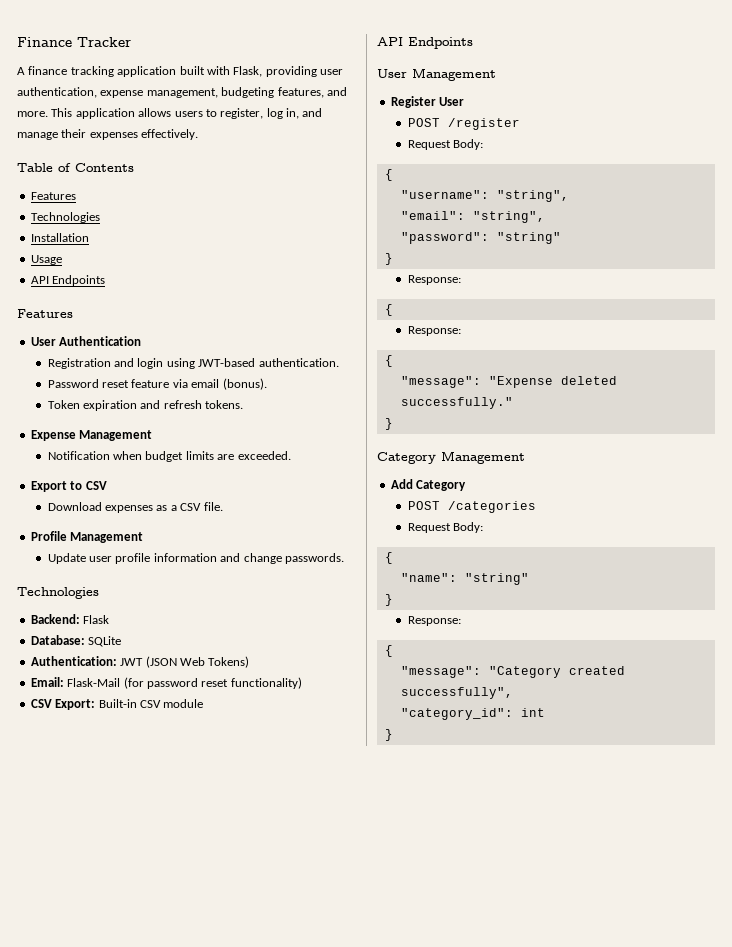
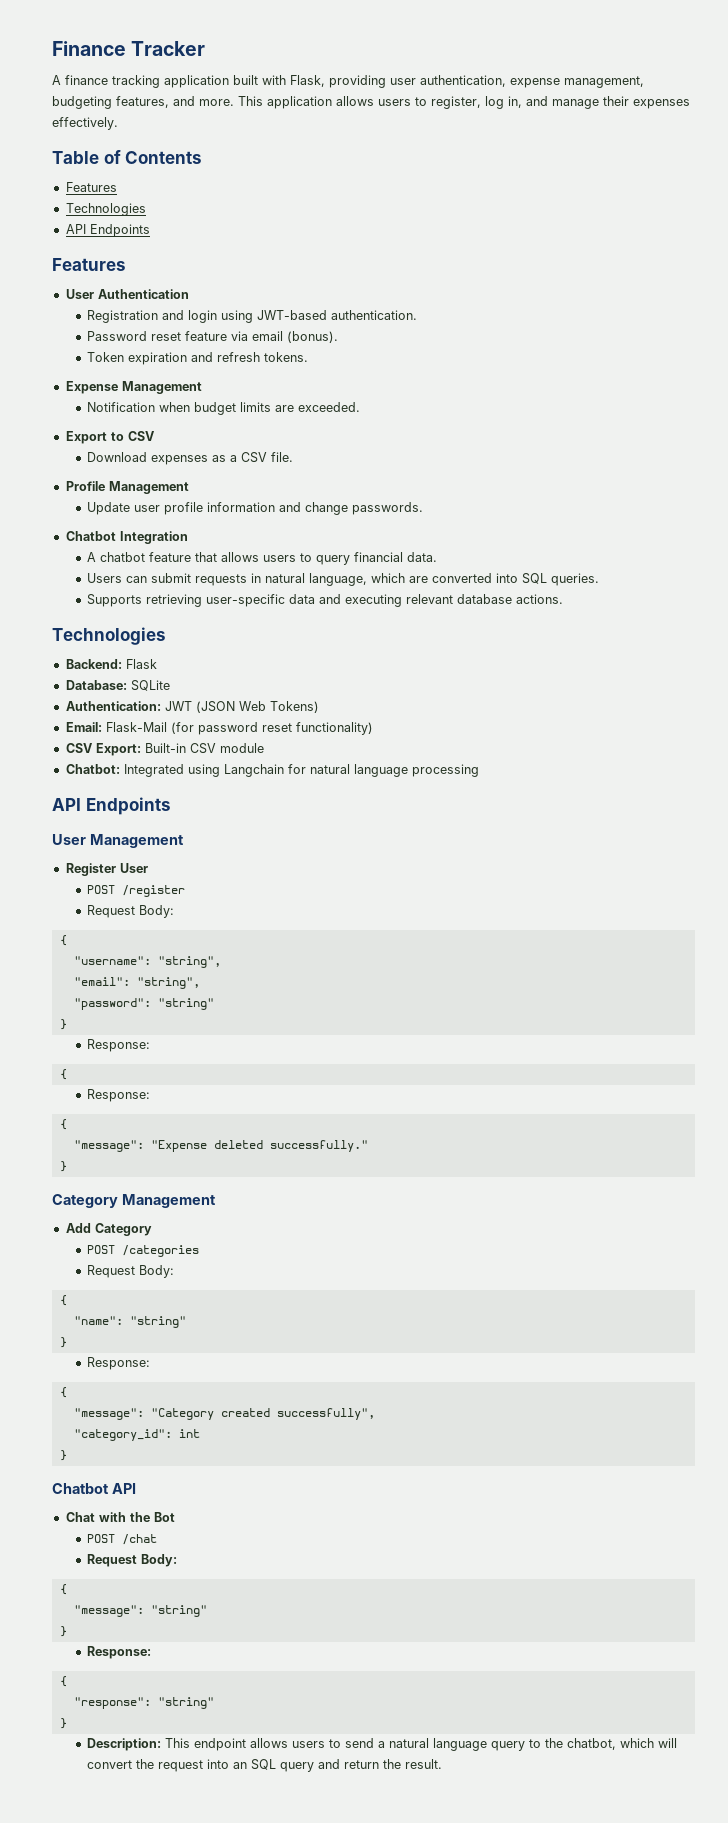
- Installation
- Usage
+ Chatbot Integration
+ A chatbot feature that allows users to query financial data.
+ Users can submit requests in natural language, which are converted into SQL queries.
+ Supports retrieving user-specific data and executing relevant database actions.
+ Chatbot: Integrated using Langchain for natural language processing
+ Chatbot API
+ Chat with the Bot
+ POST /chat
+ Request Body:
+ {
+ "message": "string"
+ }
+ Response:
+ {
+ "response": "string"
+ }
+ Description: This endpoint allows users to send a natural language query to the chatbot, which will convert the request into an SQL query and return the result.

